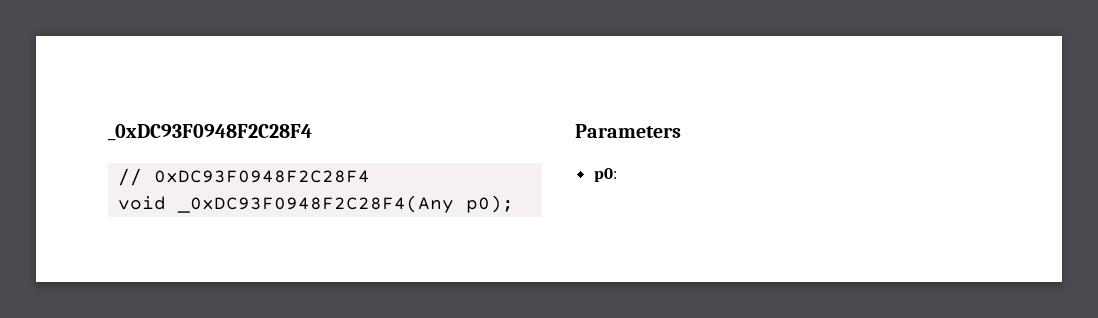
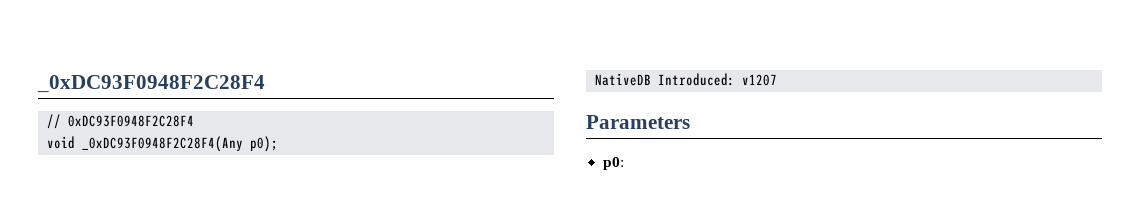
+ NativeDB Introduced: v1207

